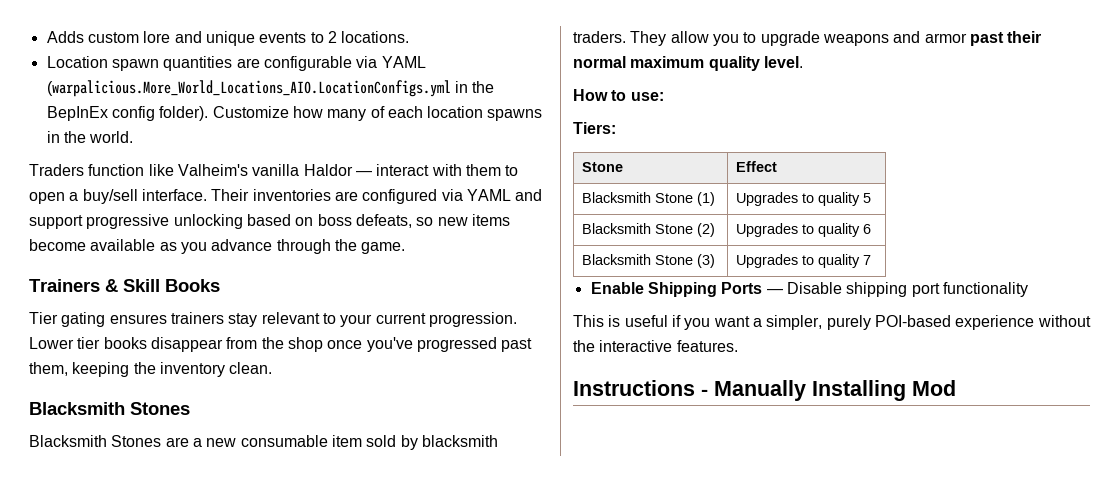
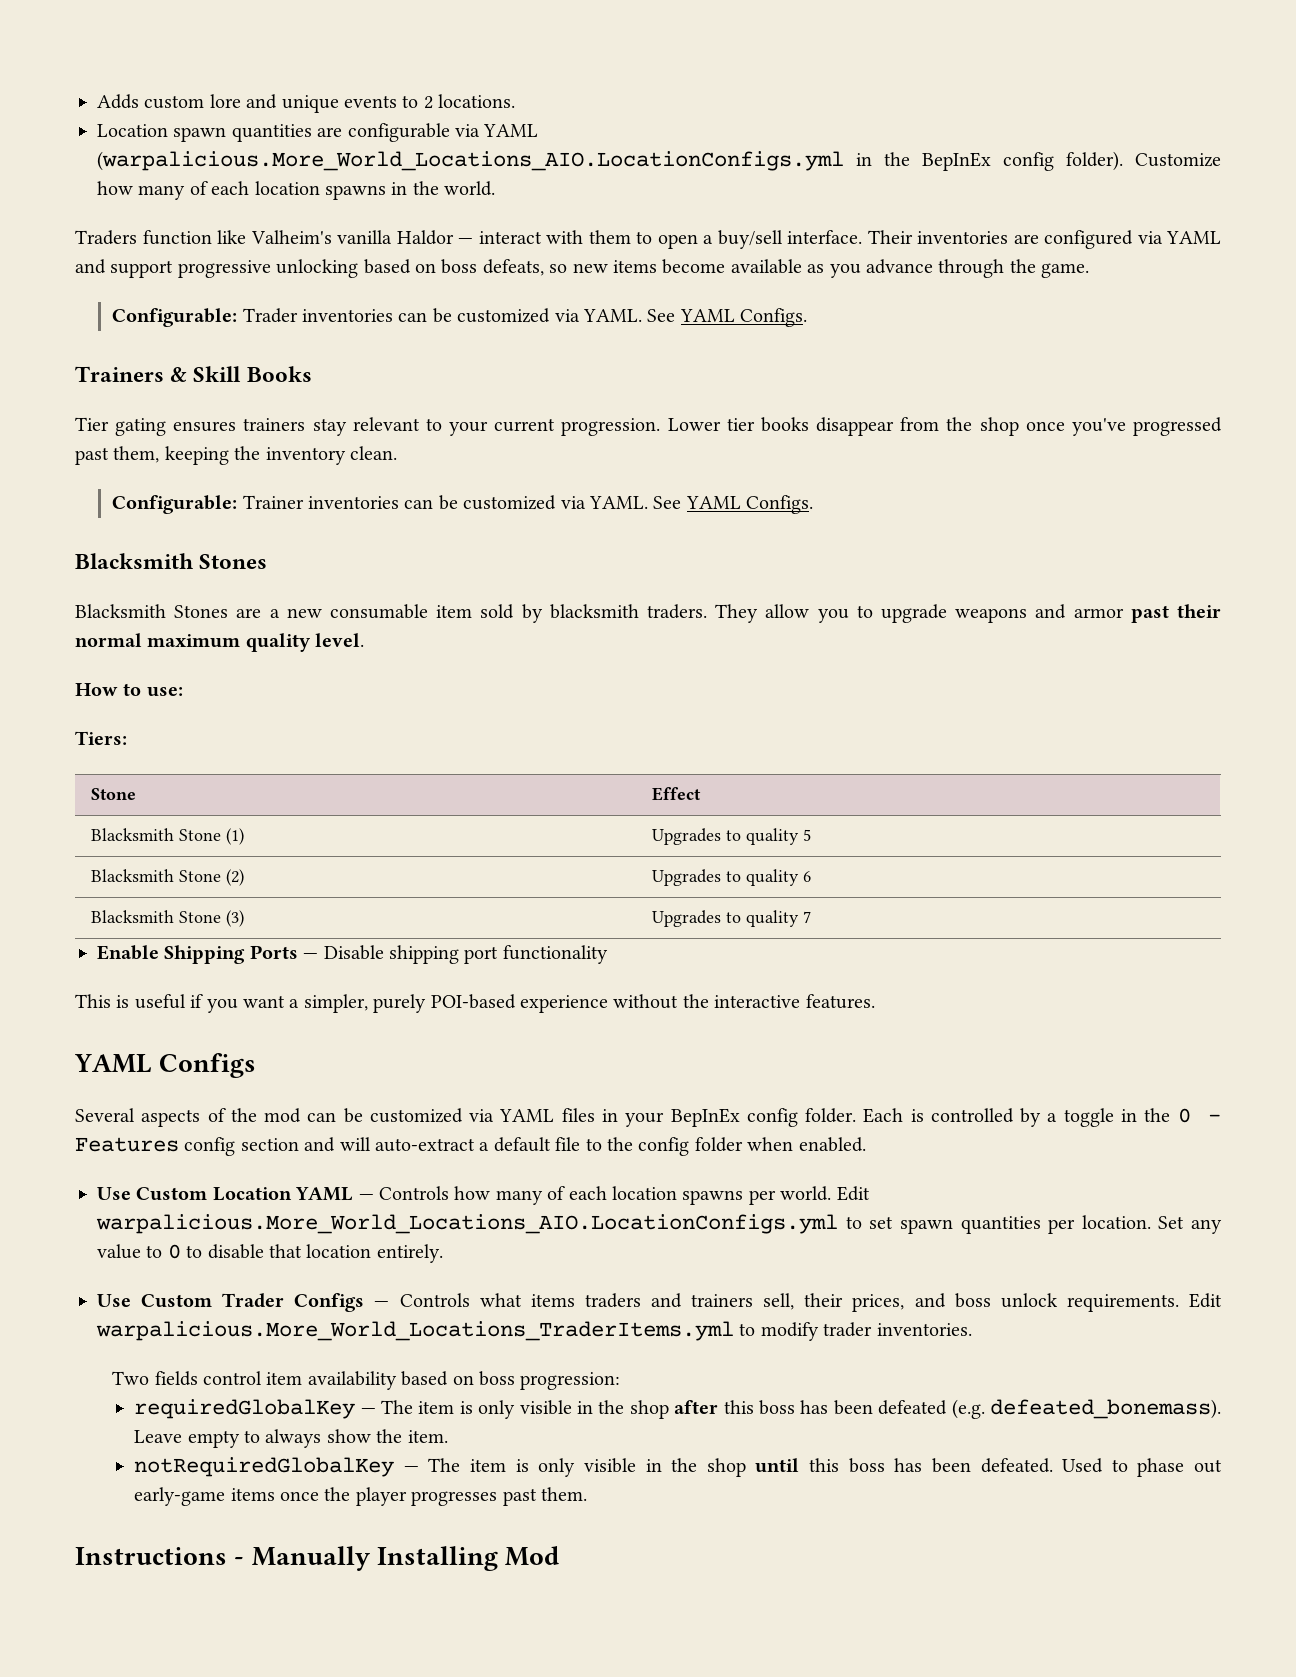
+ Configurable: Trader inventories can be customized via YAML. See YAML Configs.
+ Configurable: Trainer inventories can be customized via YAML. See YAML Configs.
+ YAML Configs
+ Several aspects of the mod can be customized via YAML files in your BepInEx config folder. Each is controlled by a toggle in the 0 - Features config section and will auto-extract a default file to the config folder when enabled.
+ Use Custom Location YAML — Controls how many of each location spawns per world. Edit warpalicious.More_World_Locations_AIO.LocationConfigs.yml to set spawn quantities per location. Set any value to 0 to disable that location entirely.
+ Use Custom Trader Configs — Controls what items traders and trainers sell, their prices, and boss unlock requirements. Edit warpalicious.More_World_Locations_TraderItems.yml to modify trader inventories.
+ Two fields control item availability based on boss progression:
+ requiredGlobalKey — The item is only visible in the shop after this boss has been defeated (e.g. defeated_bonemass). Leave empty to always show the item.
+ notRequiredGlobalKey — The item is only visible in the shop until this boss has been defeated. Used to phase out early-game items once the player progresses past them.

